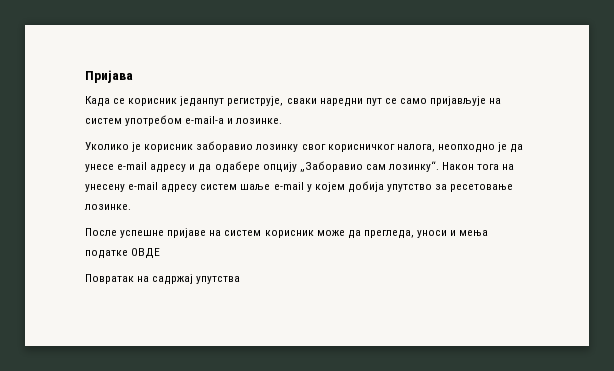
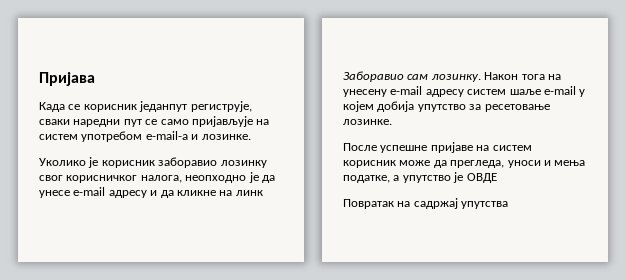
- Уколико је корисник заборавио лозинку свог корисничког налога, неопходно је да унесе e-mail адресу и да одабере опцију „Заборавио сам лозинку“.
+ Уколико је корисник заборавио лозинку свог корисничког налога, неопходно је да унесе e-mail адресу и да кликне на линк Заборавио сам лозинку.
- После успешне пријаве на систем корисник може да прегледа, уноси и мења податке ОВДЕ
+ После успешне пријаве на систем корисник може да прегледа, уноси и мења податке, а упутство је ОВДЕ

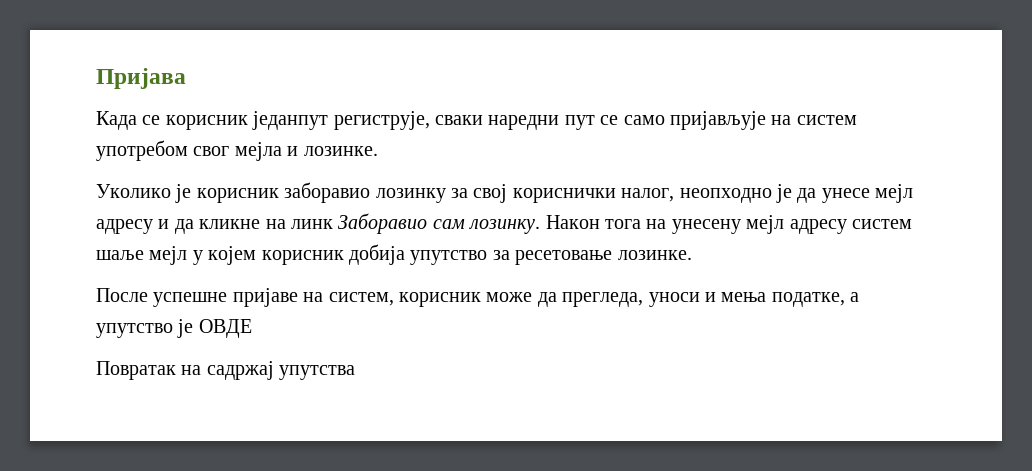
- Када се корисник једанпут региструје, сваки наредни пут се само пријављује на систем употребом е-mail-а и лозинке.
+ Када се корисник једанпут региструје, сваки наредни пут се само пријављује на систем употребом свог мејла и лозинке.
- Уколико је корисник заборавио лозинку свог корисничког налога, неопходно је да унесе e-mail адресу и да кликне на линк Заборавио сам лозинку.
+ Уколико је корисник заборавио лозинку за свој кориснички налог, неопходно је да унесе мејл адресу и да кликне на линк Заборавио сам лозинку.
- Након тога на унесену e-mail адресу систем шаље е-mail у којем добија упутство за ресетовање лозинке.
+ Након тога на унесену мејл адресу систем шаље мејл у којем корисник добија упутство за ресетовање лозинке.
- После успешне пријаве на систем корисник може да прегледа, уноси и мења податке, а упутство је ОВДЕ
+ После успешне пријаве на систем, корисник може да прегледа, уноси и мења податке, а упутство је ОВДЕ

